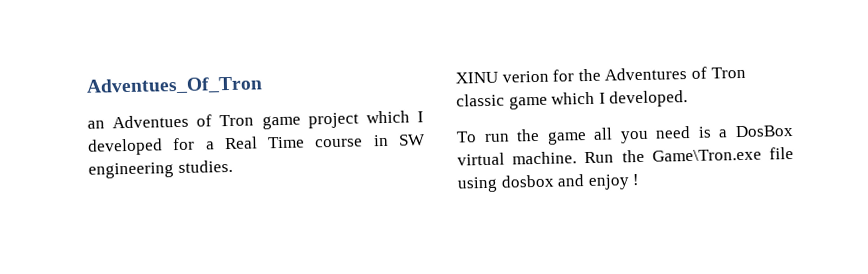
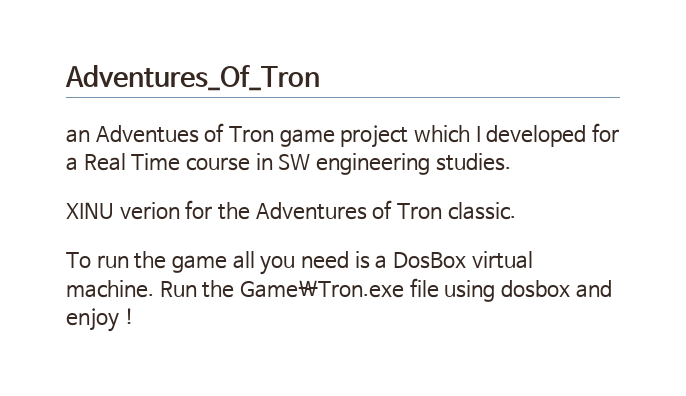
- Adventues_Of_Tron
+ Adventures_Of_Tron
- XINU verion for the Adventures of Tron classic game which I developed.
+ XINU verion for the Adventures of Tron classic.

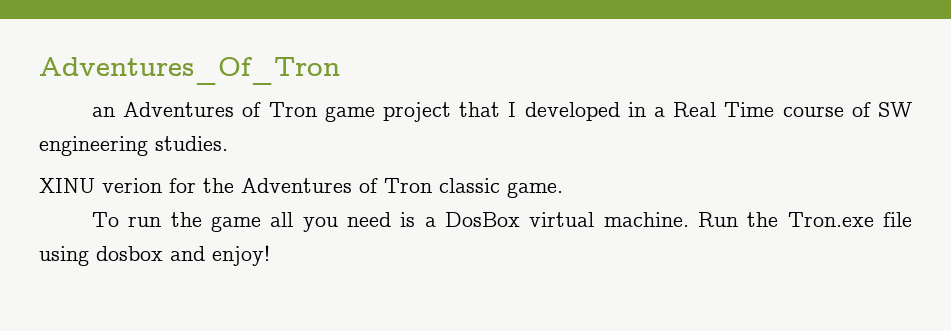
- an Adventues of Tron game project which I developed for a Real Time course in SW engineering studies.
+ an Adventures of Tron game project that I developed in a Real Time course of SW engineering studies.
- XINU verion for the Adventures of Tron classic.
+ XINU verion for the Adventures of Tron classic game.
- Run the Game\Tron.exe file using dosbox and enjoy !
+ Run the Tron.exe file using dosbox and enjoy!

